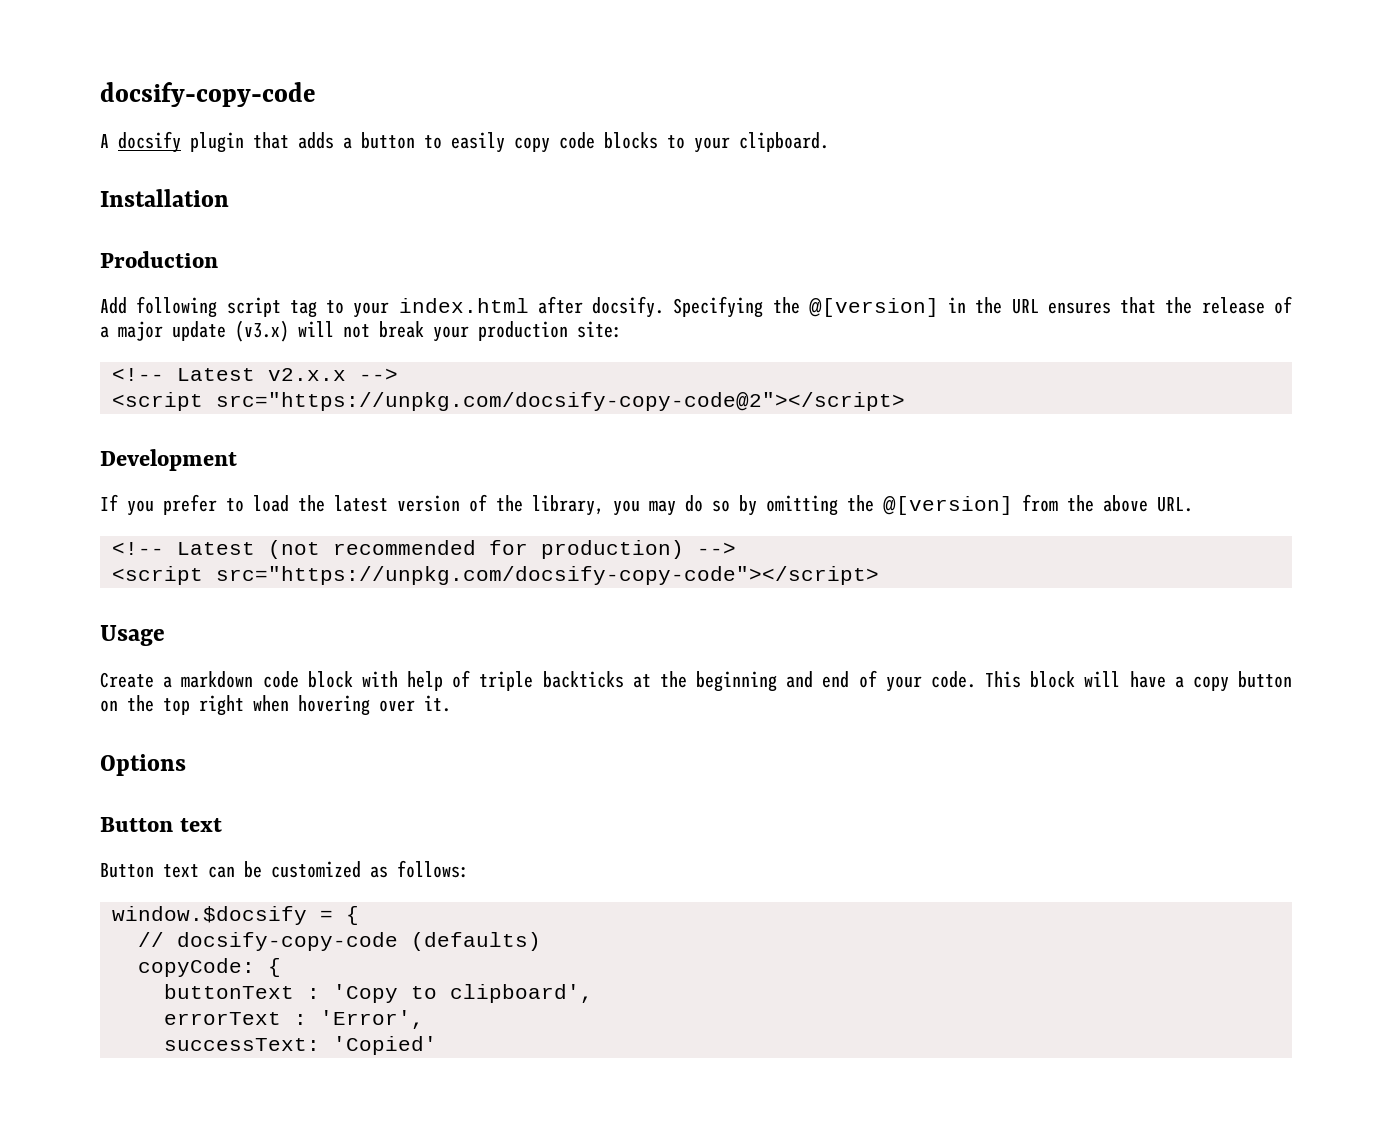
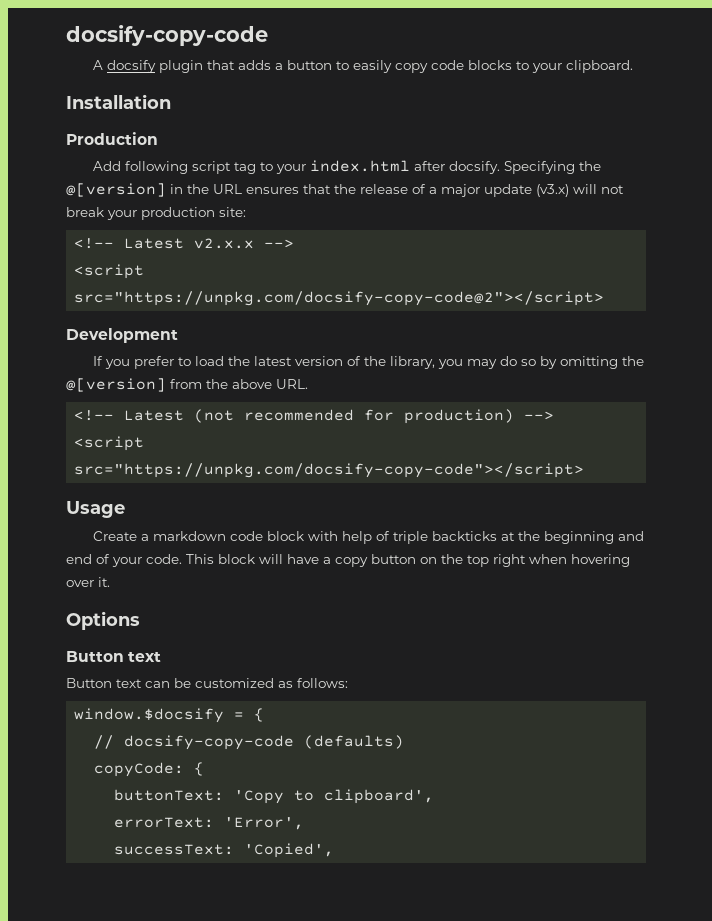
- buttonText : 'Copy to clipboard',
+ buttonText: 'Copy to clipboard',
- errorText : 'Error',
+ errorText: 'Error',
- successText: 'Copied'
+ successText: 'Copied',

